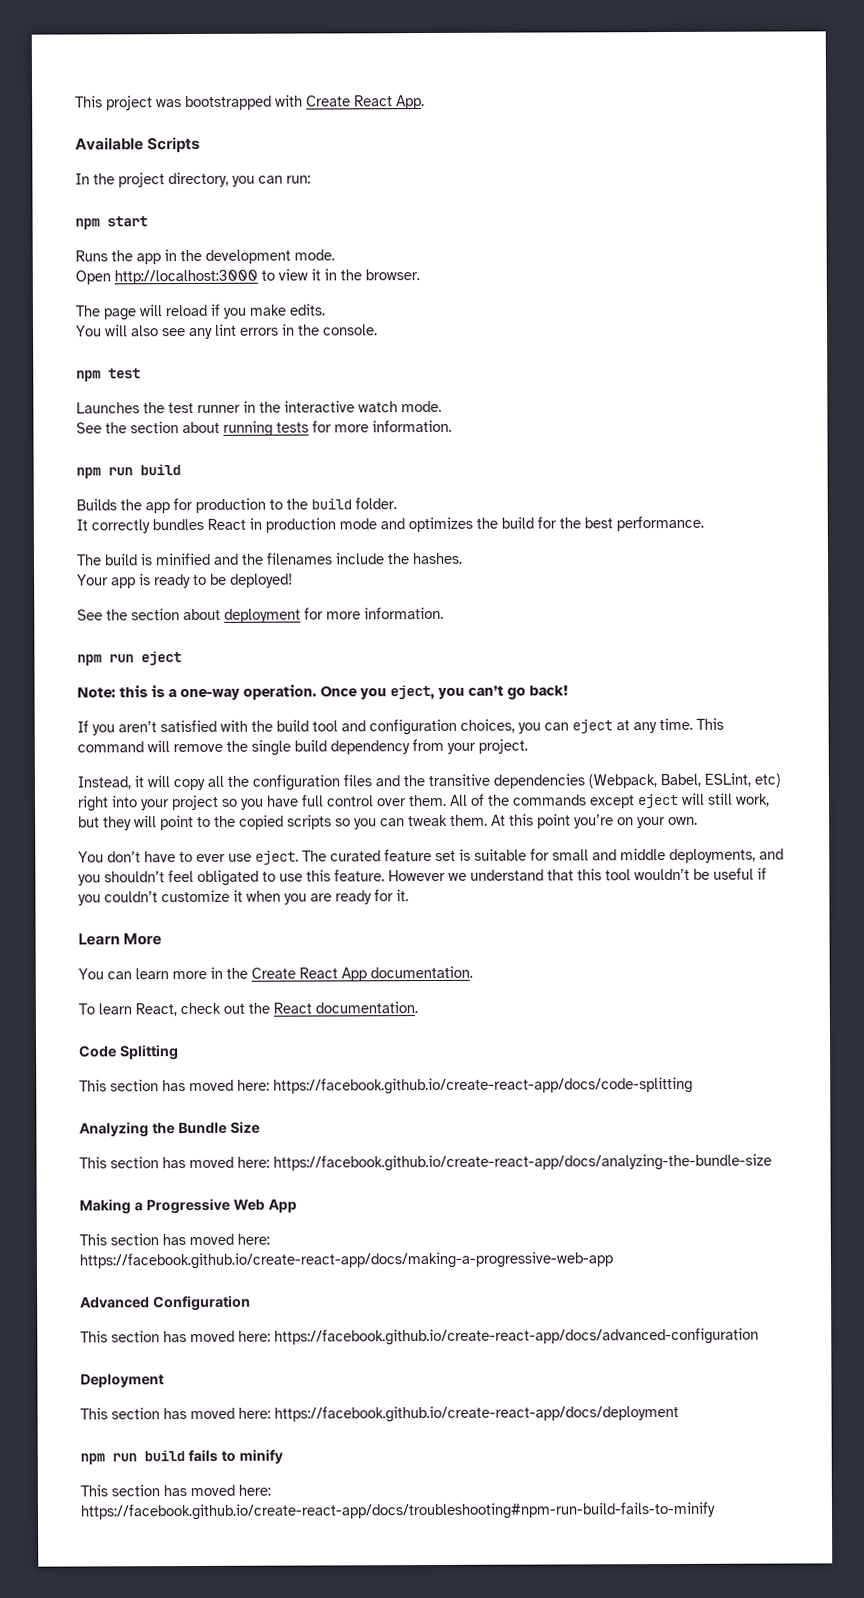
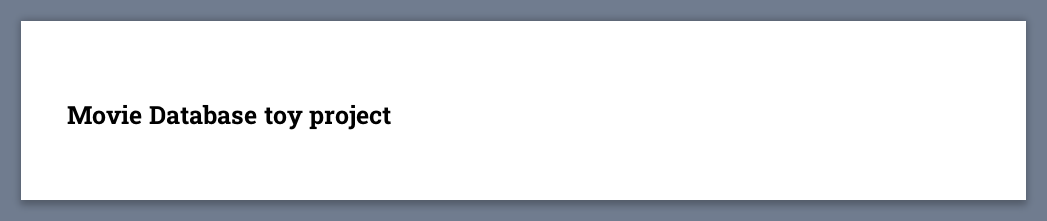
- This project was bootstrapped with Create React App.
- Available Scripts
- In the project directory, you can run:
- npm start
- Runs the app in the development mode.
- Open http://localhost:3000 to view it in the browser.
- The page will reload if you make edits.
- You will also see any lint errors in the console.
- npm test
- Launches the test runner in the interactive watch mode.
- See the section about running tests for more information.
- npm run build
- Builds the app for production to the build folder.
- It correctly bundles React in production mode and optimizes the build for the best performance.
- The build is minified and the filenames include the hashes.
- Your app is ready to be deployed!
- See the section about deployment for more information.
- npm run eject
- Note: this is a one-way operation. Once you eject, you can’t go back!
- If you aren’t satisfied with the build tool and configuration choices, you can eject at any time. This command will remove the single build dependency from your project.
- Instead, it will copy all the configuration files and the transitive dependencies (Webpack, Babel, ESLint, etc) right into your project so you have full control over them. All of the commands except eject will still work, but they will point to the copied scripts so you can tweak them. At this point you’re on your own.
- You don’t have to ever use eject. The curated feature set is suitable for small and middle deployments, and you shouldn’t feel obligated to use this feature. However we understand that this tool wouldn’t be useful if you couldn’t customize it when you are ready for it.
- Learn More
- You can learn more in the Create React App documentation.
- To learn React, check out the React documentation.
- Code Splitting
- This section has moved here: https://facebook.github.io/create-react-app/docs/code-splitting
- Analyzing the Bundle Size
- This section has moved here: https://facebook.github.io/create-react-app/docs/analyzing-the-bundle-size
- Making a Progressive Web App
- This section has moved here: https://facebook.github.io/create-react-app/docs/making-a-progressive-web-app
- Advanced Configuration
- This section has moved here: https://facebook.github.io/create-react-app/docs/advanced-configuration
- Deployment
- This section has moved here: https://facebook.github.io/create-react-app/docs/deployment
- npm run build fails to minify
- This section has moved here: https://facebook.github.io/create-react-app/docs/troubleshooting#npm-run-build-fails-to-minify
+ Movie Database toy project

